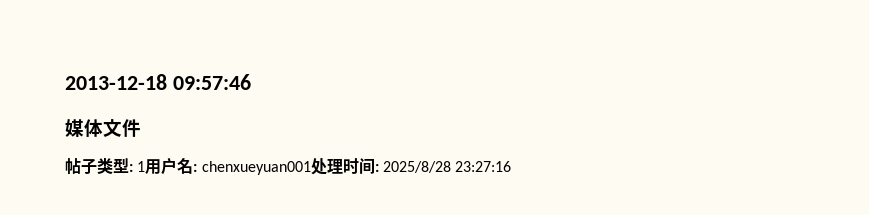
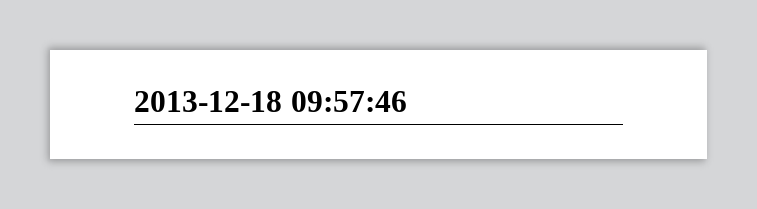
- 媒体文件
- 帖子类型: 1用户名: chenxueyuan001处理时间: 2025/8/28 23:27:16

